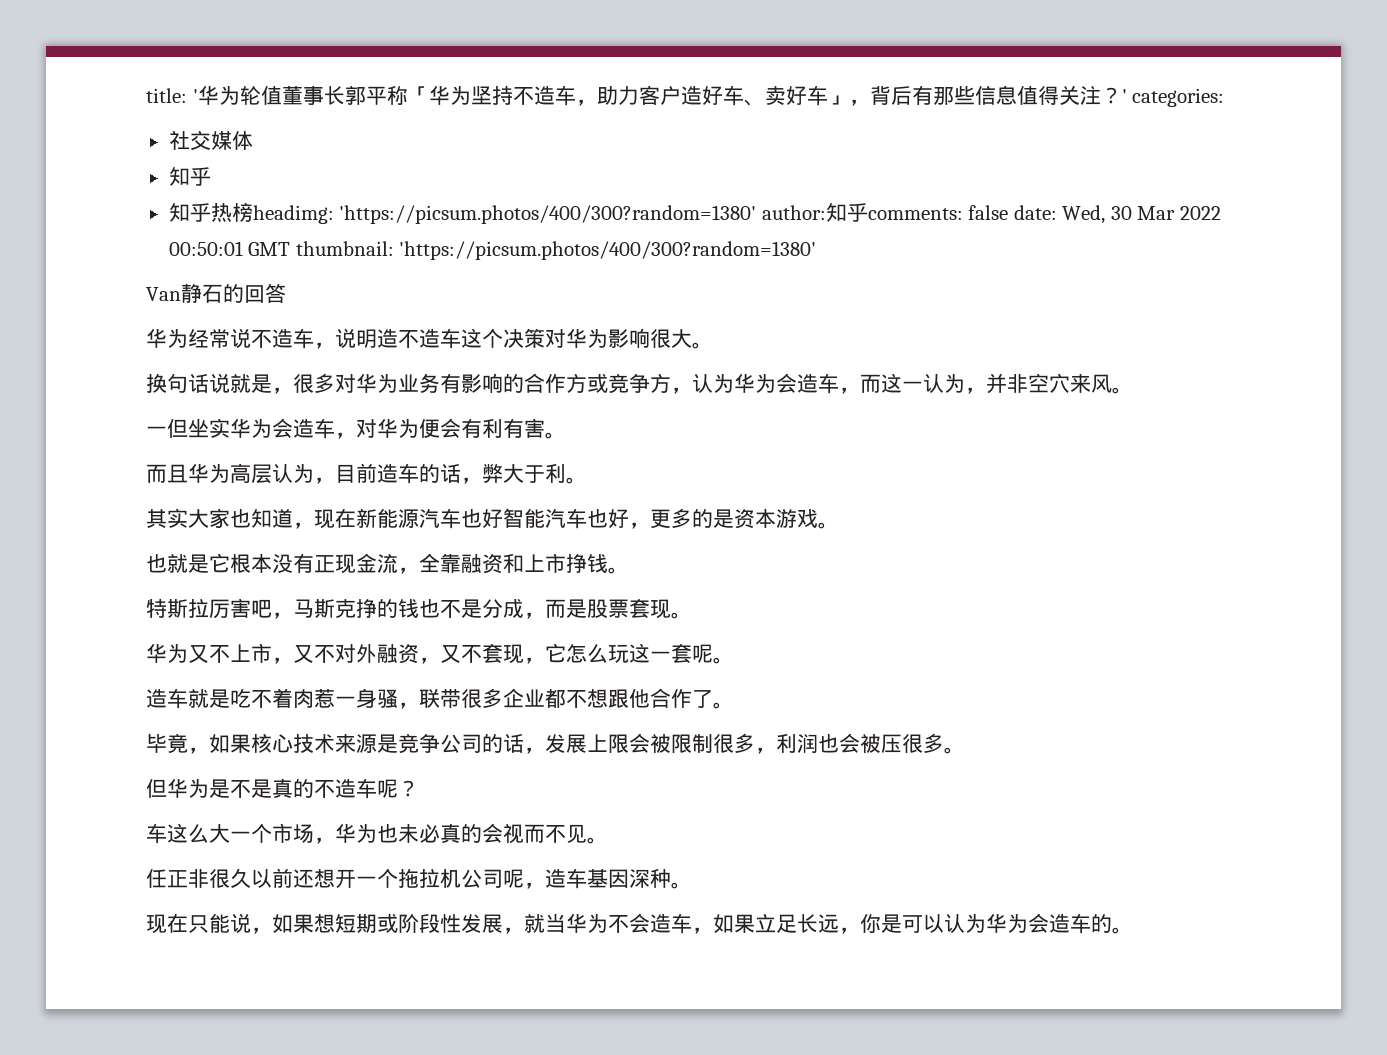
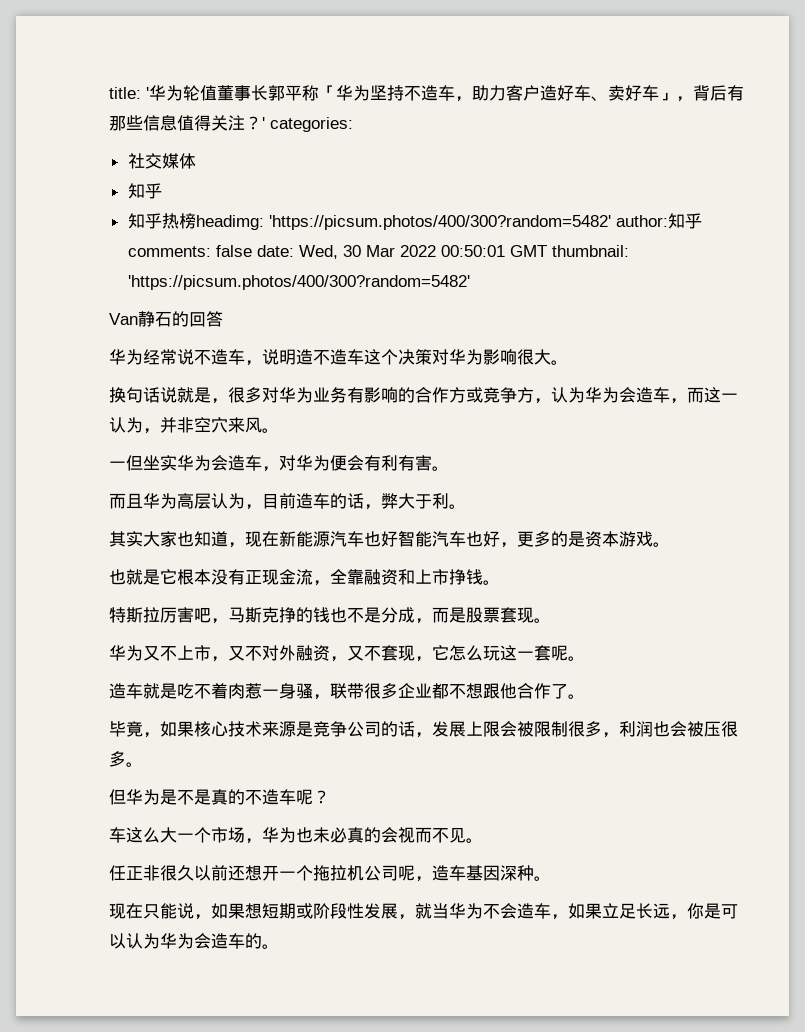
- 知乎热榜headimg: 'https://picsum.photos/400/300?random=1380' author:知乎comments: false date: Wed, 30 Mar 2022 00:50:01 GMT thumbnail: 'https://picsum.photos/400/300?random=1380'
+ 知乎热榜headimg: 'https://picsum.photos/400/300?random=5482' author:知乎comments: false date: Wed, 30 Mar 2022 00:50:01 GMT thumbnail: 'https://picsum.photos/400/300?random=5482'

